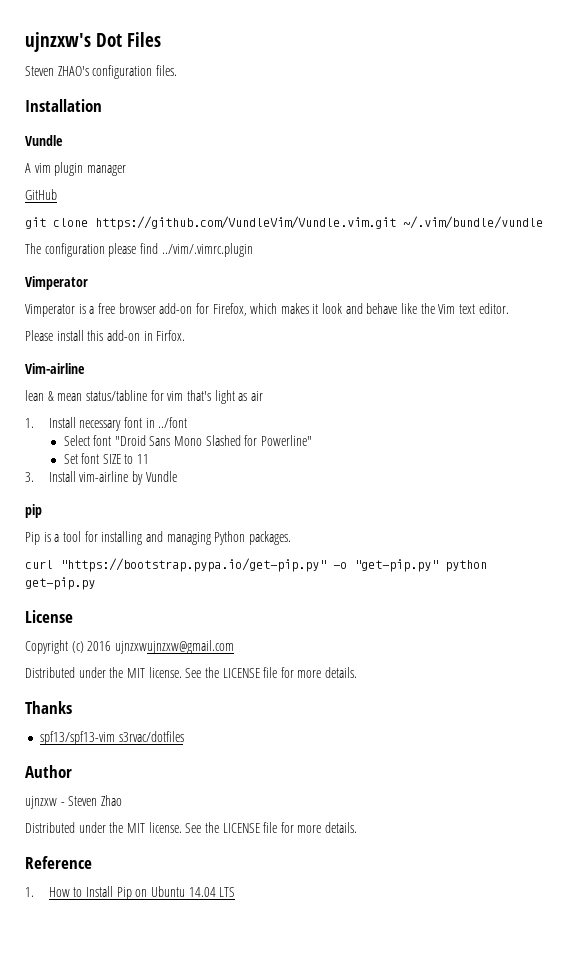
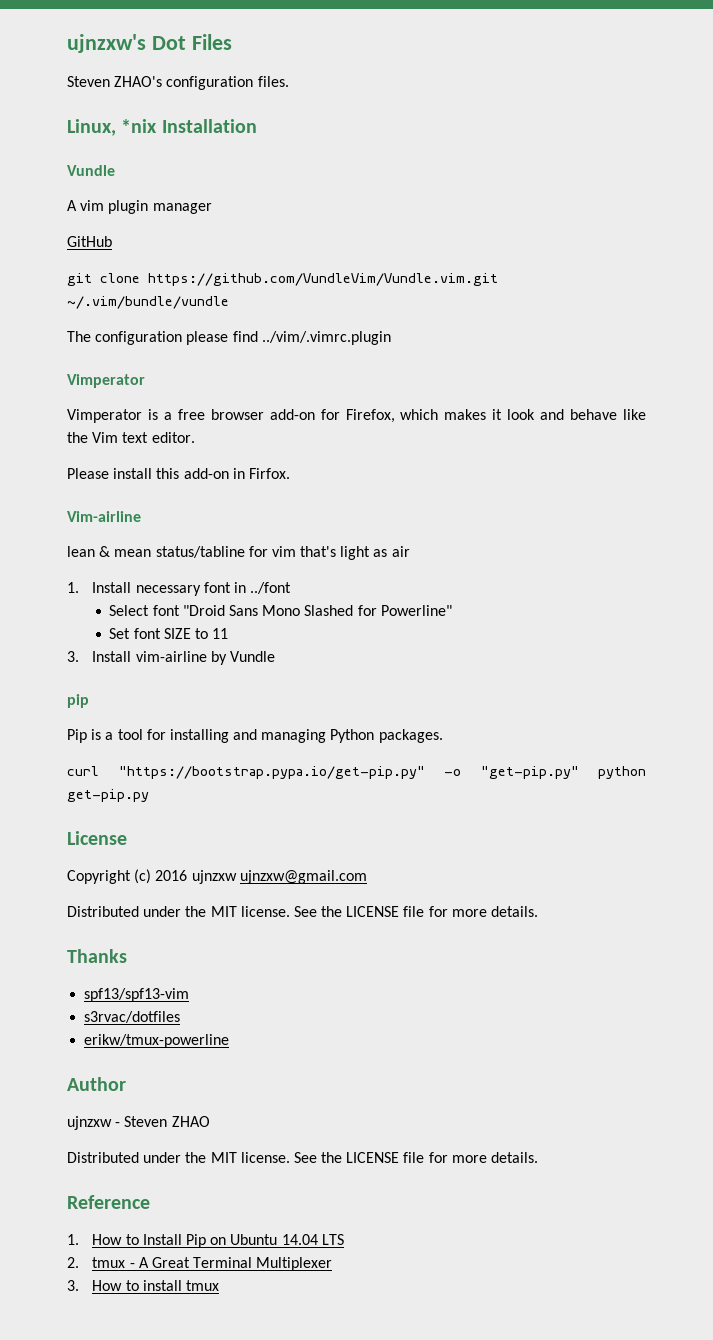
- Installation
+ Linux, *nix Installation
- Copyright (c) 2016 ujnzxwujnzxw@gmail.com
+ Copyright (c) 2016 ujnzxw ujnzxw@gmail.com
- spf13/spf13-vim s3rvac/dotfiles
+ spf13/spf13-vim
+ s3rvac/dotfiles
+ erikw/tmux-powerline
- ujnzxw - Steven Zhao
+ ujnzxw - Steven ZHAO
+ 2. tmux - A Great Terminal Multiplexer
+ 3. How to install tmux

